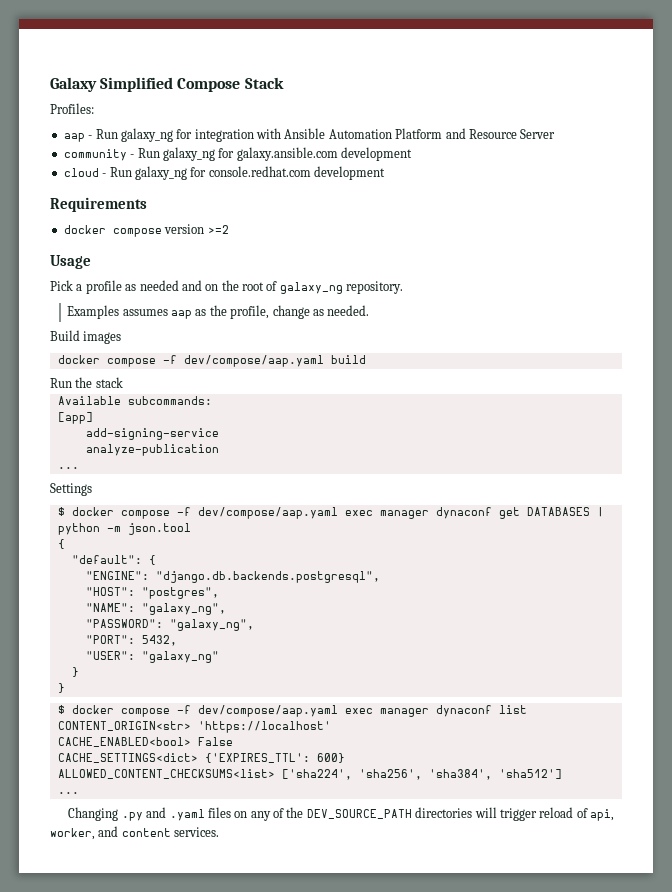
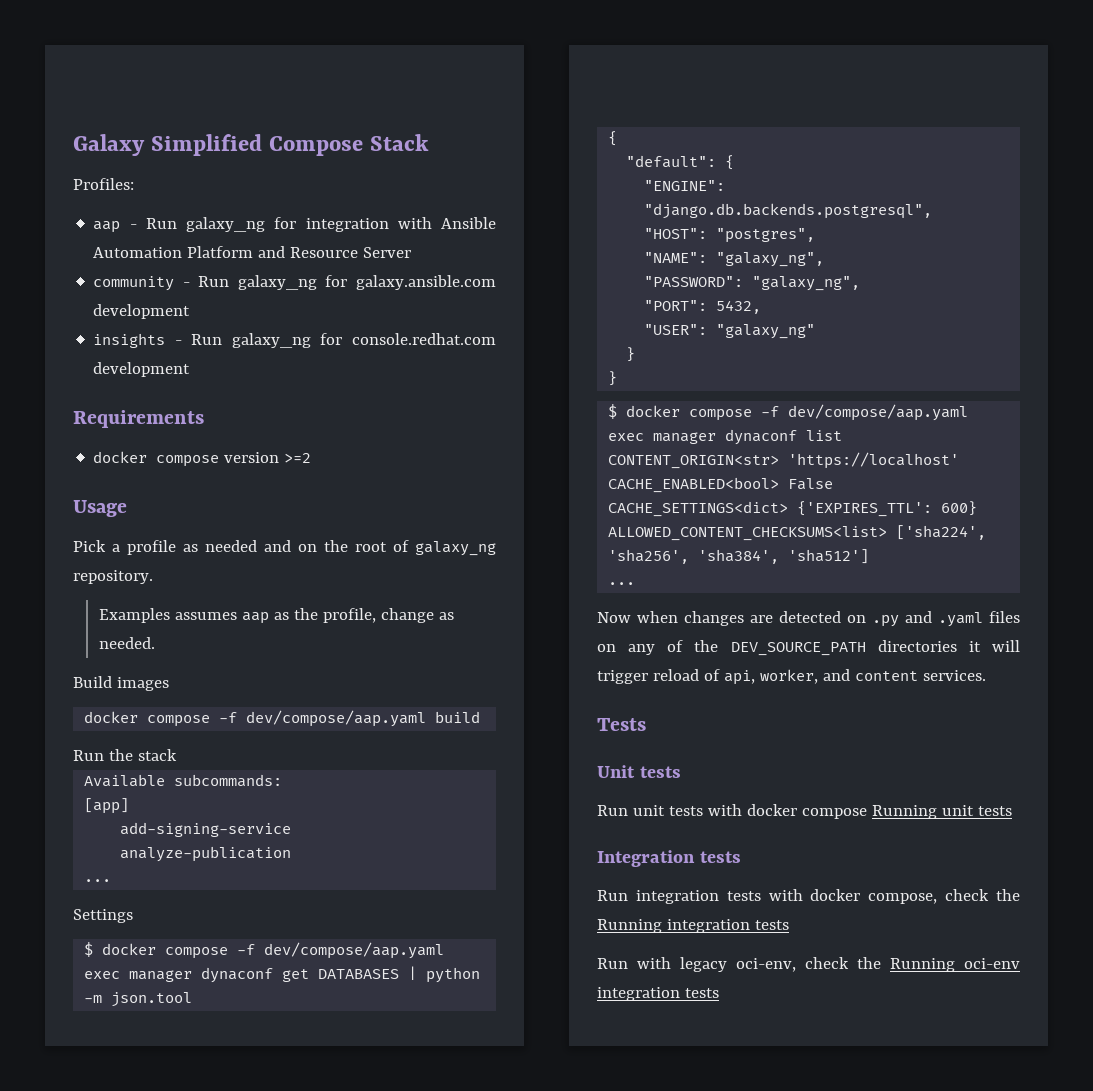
- cloud - Run galaxy_ng for console.redhat.com development
+ insights - Run galaxy_ng for console.redhat.com development
- Changing .py and .yaml files on any of the DEV_SOURCE_PATH directories will trigger reload of api, worker, and content services.
+ Now when changes are detected on .py and .yaml files on any of the DEV_SOURCE_PATH directories it will trigger reload of api, worker, and content services.
+ Tests
+ Unit tests
+ Run unit tests with docker compose Running unit tests
+ Integration tests
+ Run integration tests with docker compose, check the Running integration tests
+ Run with legacy oci-env, check the Running oci-env integration tests

